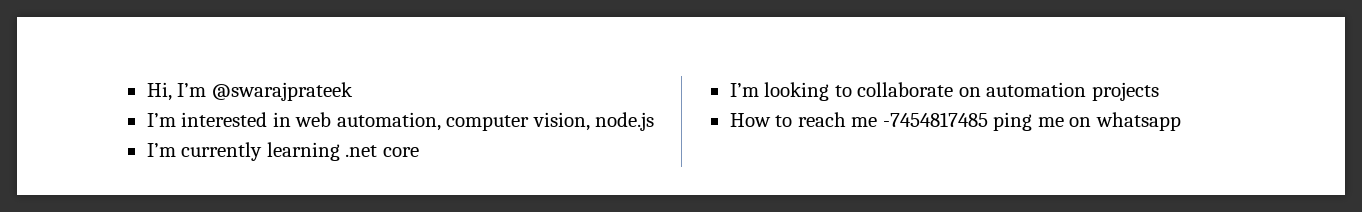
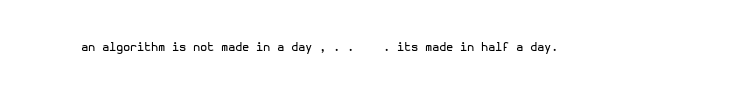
- Hi, I’m @swarajprateek
- I’m interested in web automation, computer vision, node.js
- I’m currently learning .net core
- I’m looking to collaborate on automation projects
- How to reach me -7454817485 ping me on whatsapp
+ an algorithm is not made in a day , . . . its made in half a day.

